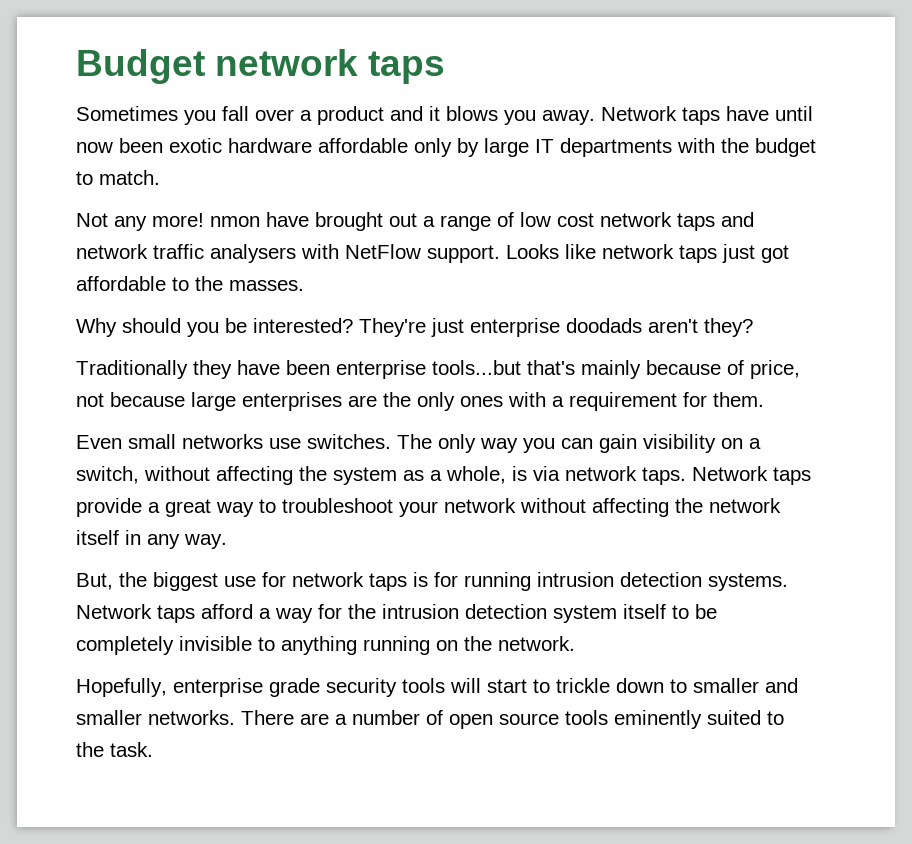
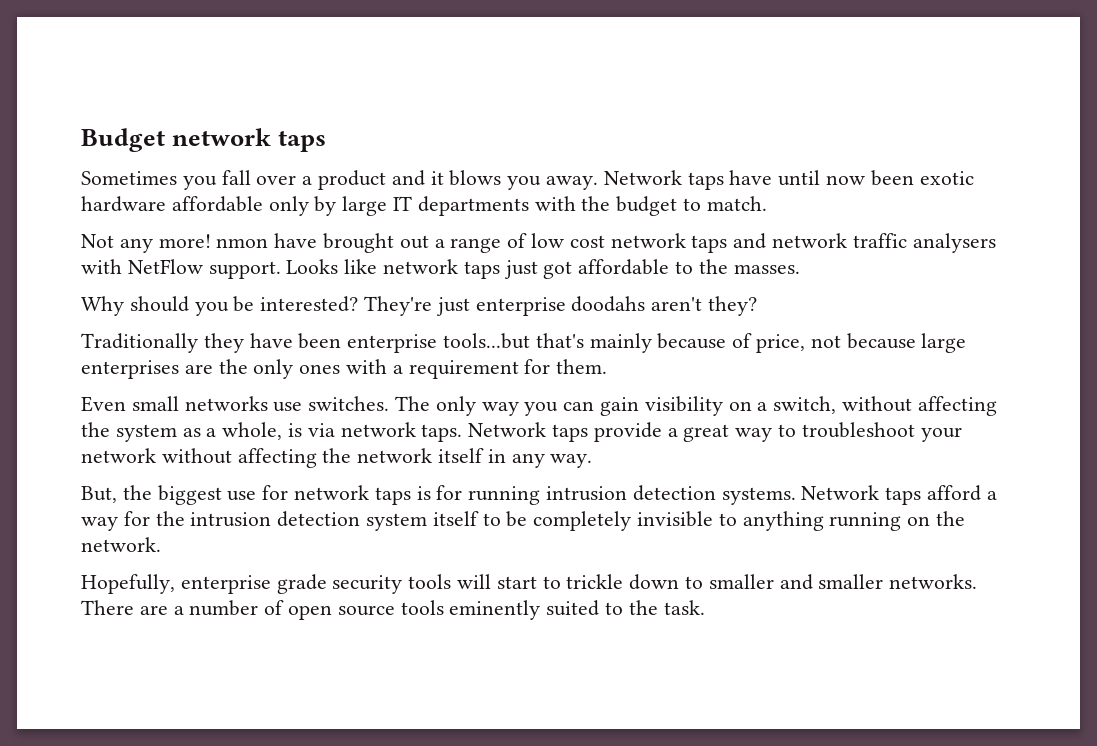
- They're just enterprise doodads aren't they?
+ They're just enterprise doodahs aren't they?

